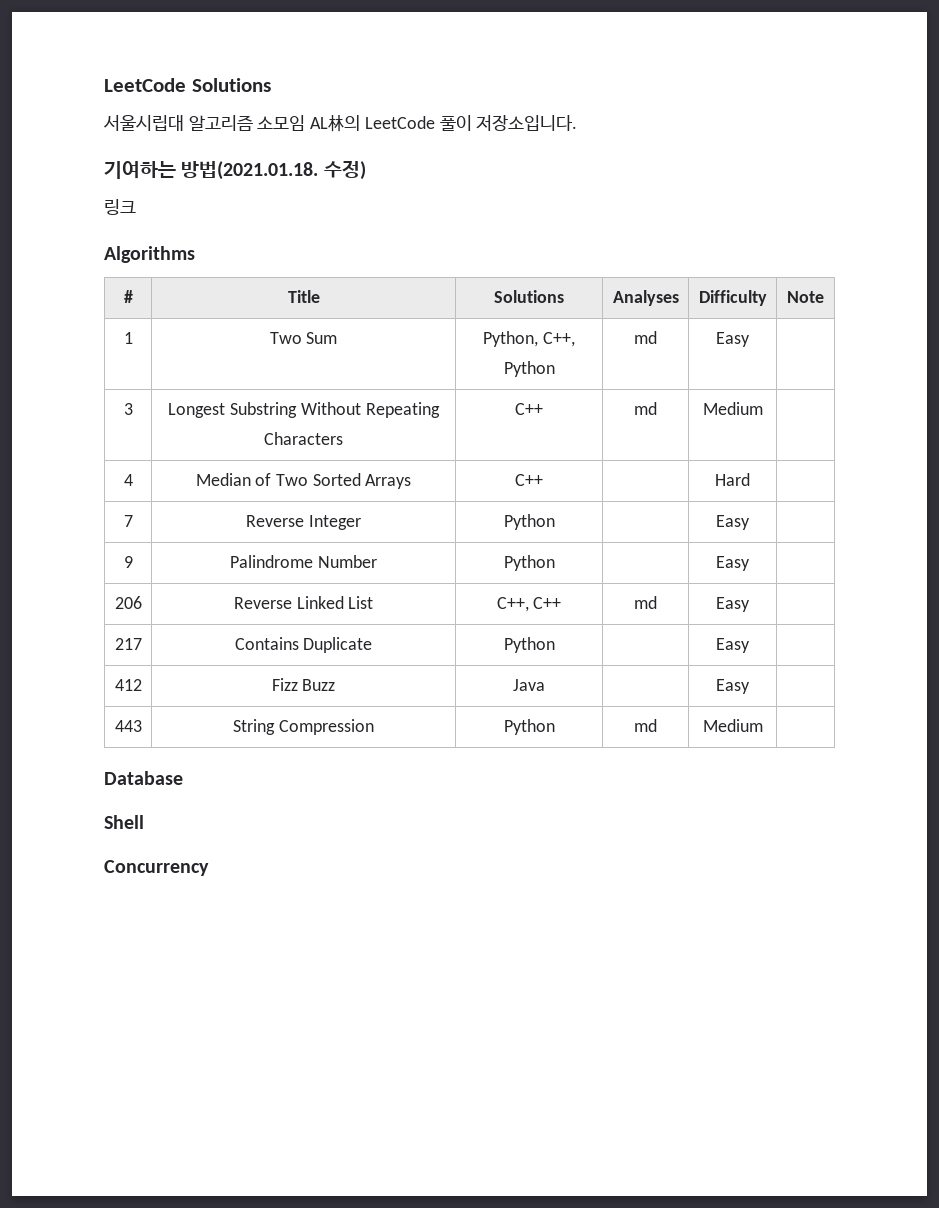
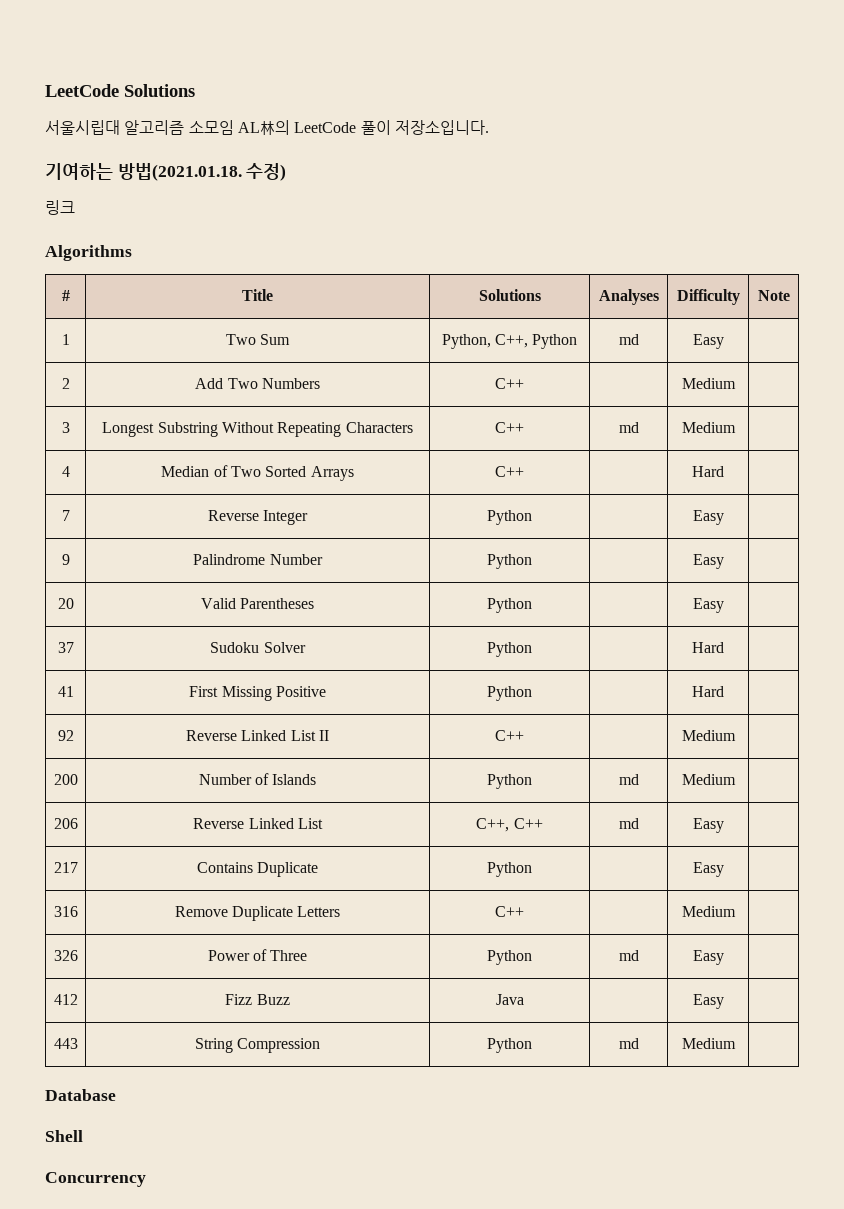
+ 2 | Add Two Numbers | C++ | | Medium |
+ 20 | Valid Parentheses | Python | | Easy |
+ 37 | Sudoku Solver | Python | | Hard |
+ 41 | First Missing Positive | Python | | Hard |
+ 92 | Reverse Linked List II | C++ | | Medium |
+ 200 | Number of Islands | Python | md | Medium |
+ 316 | Remove Duplicate Letters | C++ | | Medium |
+ 326 | Power of Three | Python | md | Easy |

